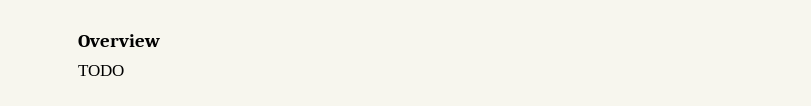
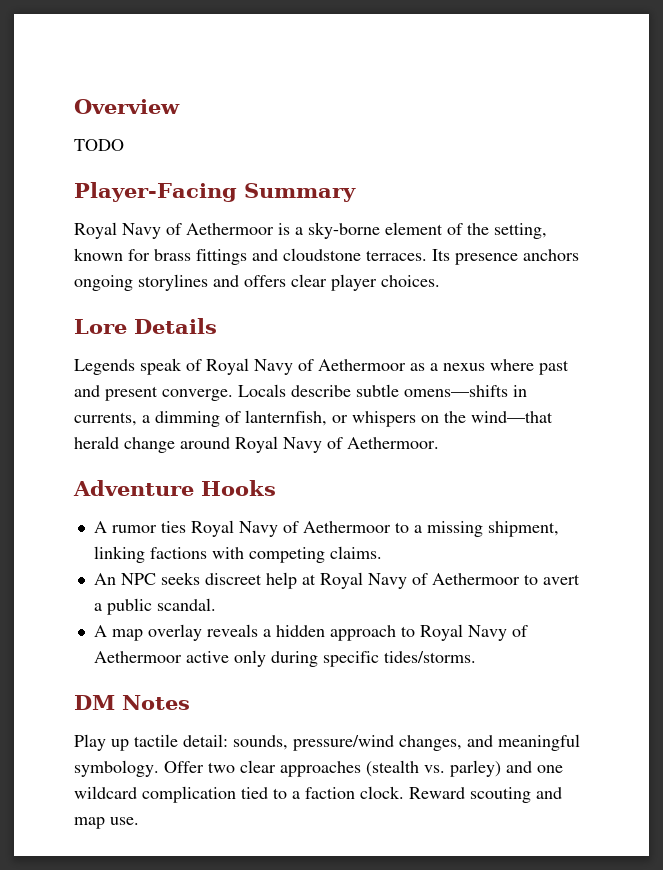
+ Player-Facing Summary
+ Royal Navy of Aethermoor is a sky-borne element of the setting, known for brass fittings and cloudstone terraces. Its presence anchors ongoing storylines and offers clear player choices.
+ Lore Details
+ Legends speak of Royal Navy of Aethermoor as a nexus where past and present converge. Locals describe subtle omens—shifts in currents, a dimming of lanternfish, or whispers on the wind—that herald change around Royal Navy of Aethermoor.
+ Adventure Hooks
+ A rumor ties Royal Navy of Aethermoor to a missing shipment, linking factions with competing claims.
+ An NPC seeks discreet help at Royal Navy of Aethermoor to avert a public scandal.
+ A map overlay reveals a hidden approach to Royal Navy of Aethermoor active only during specific tides/storms.
+ DM Notes
+ Play up tactile detail: sounds, pressure/wind changes, and meaningful symbology. Offer two clear approaches (stealth vs. parley) and one wildcard complication tied to a faction clock. Reward scouting and map use.

